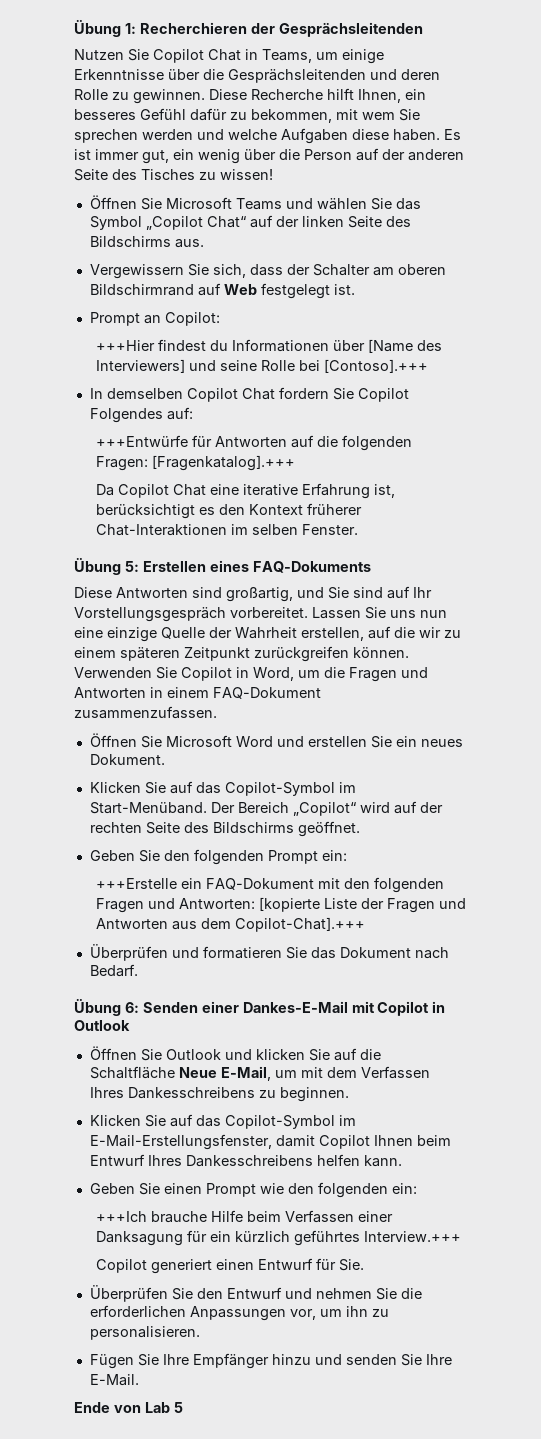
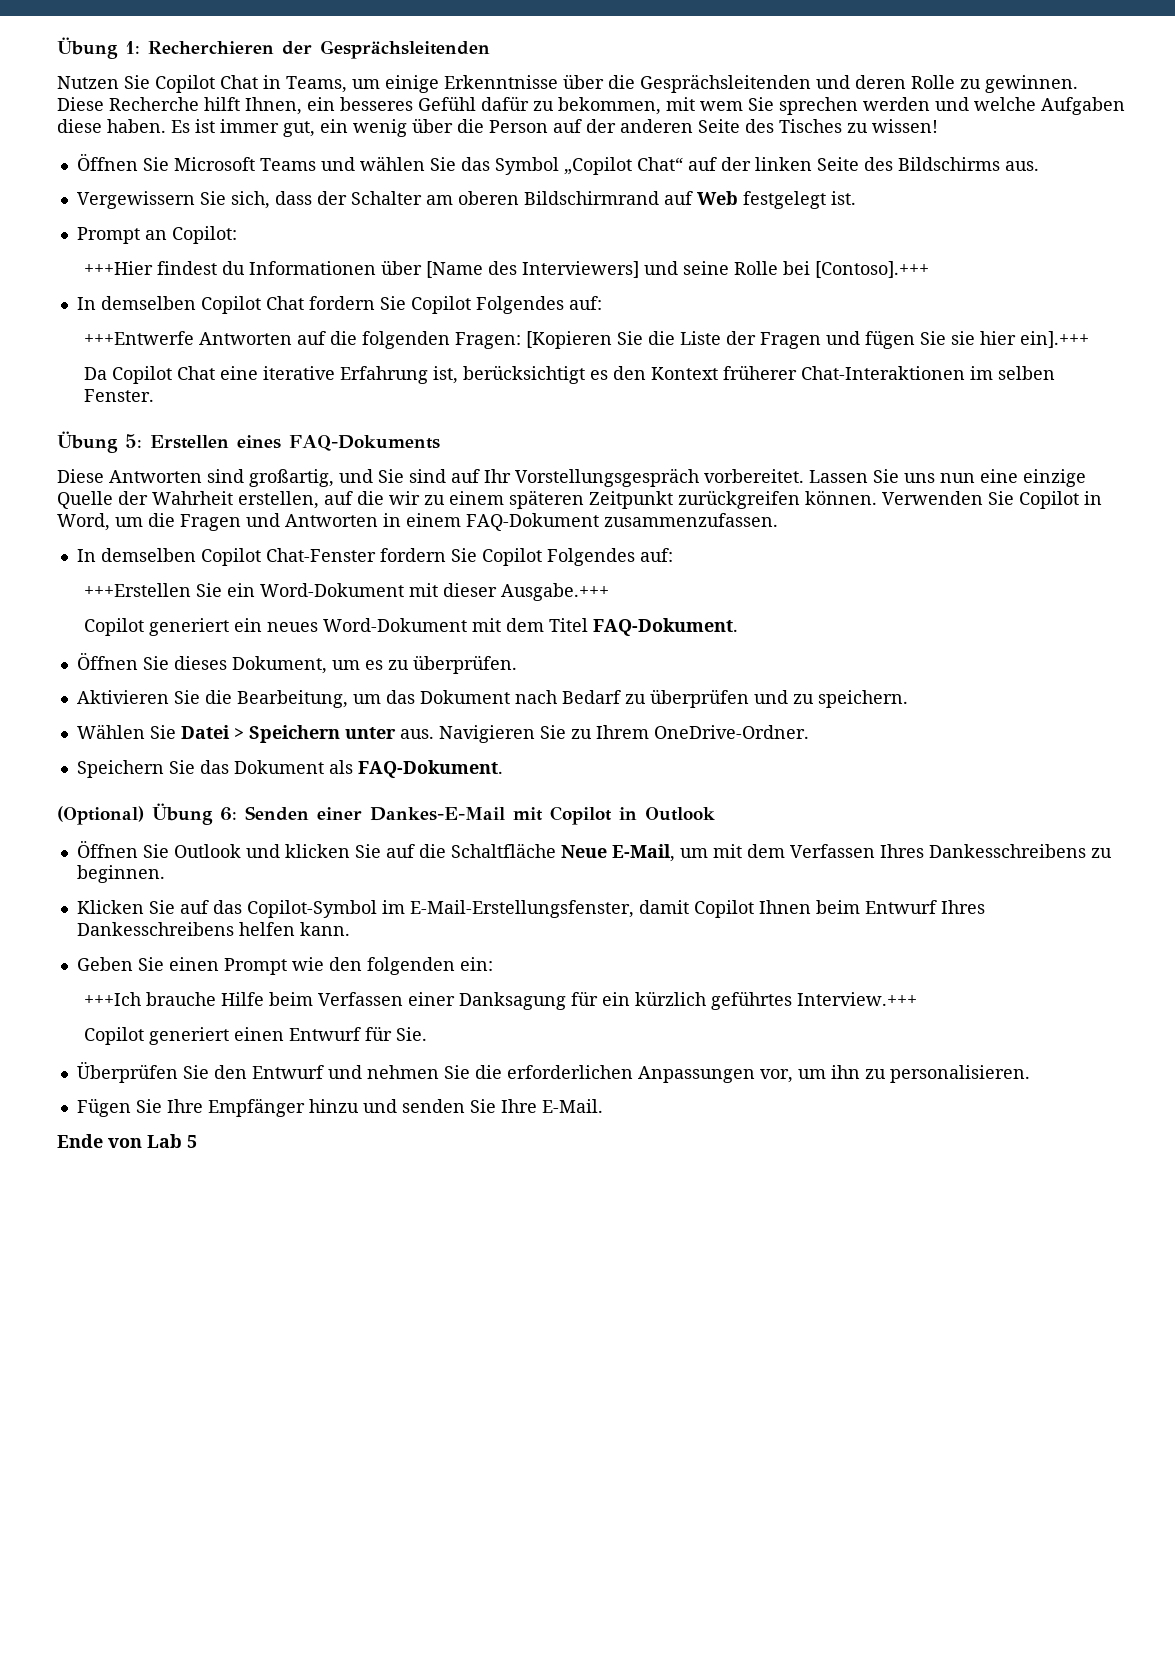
- +++Entwürfe für Antworten auf die folgenden Fragen: [Fragenkatalog].+++
+ +++Entwerfe Antworten auf die folgenden Fragen: [Kopieren Sie die Liste der Fragen und fügen Sie sie hier ein].+++
- Öffnen Sie Microsoft Word und erstellen Sie ein neues Dokument.
- Klicken Sie auf das Copilot-Symbol im Start-Menüband. Der Bereich „Copilot“ wird auf der rechten Seite des Bildschirms geöffnet.
- Geben Sie den folgenden Prompt ein:
- +++Erstelle ein FAQ-Dokument mit den folgenden Fragen und Antworten: [kopierte Liste der Fragen und Antworten aus dem Copilot-Chat].+++
- Überprüfen und formatieren Sie das Dokument nach Bedarf.
- Übung 6: Senden einer Dankes-E-Mail mit Copilot in Outlook
+ In demselben Copilot Chat-Fenster fordern Sie Copilot Folgendes auf:
+ +++Erstellen Sie ein Word-Dokument mit dieser Ausgabe.+++
+ Copilot generiert ein neues Word-Dokument mit dem Titel FAQ-Dokument.
+ Öffnen Sie dieses Dokument, um es zu überprüfen.
+ Aktivieren Sie die Bearbeitung, um das Dokument nach Bedarf zu überprüfen und zu speichern.
+ Wählen Sie Datei > Speichern unter aus. Navigieren Sie zu Ihrem OneDrive-Ordner.
+ Speichern Sie das Dokument als FAQ-Dokument.
+ (Optional) Übung 6: Senden einer Dankes-E-Mail mit Copilot in Outlook

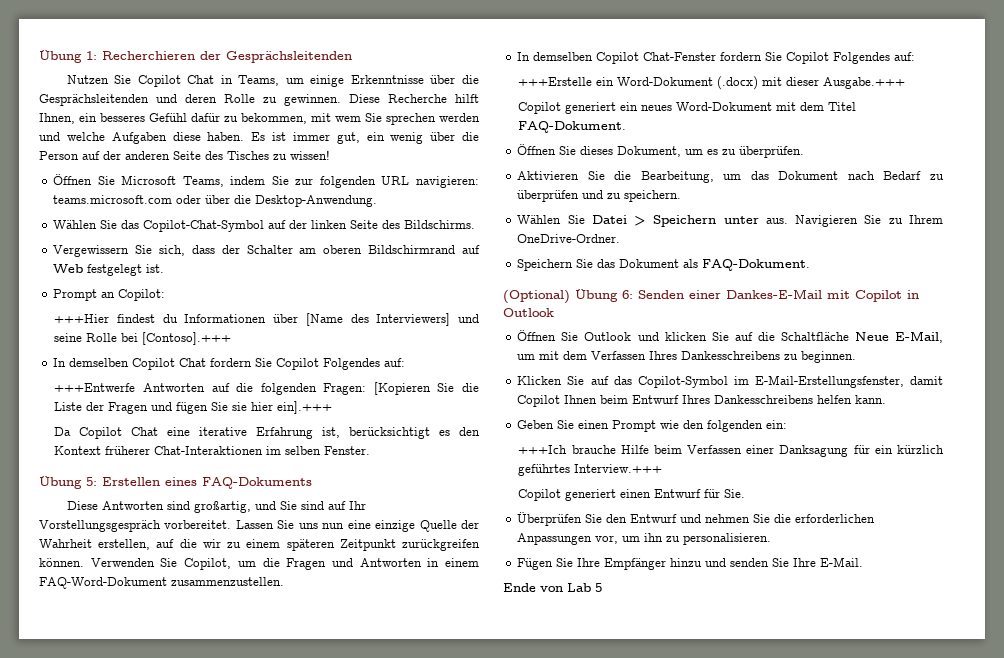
- Öffnen Sie Microsoft Teams und wählen Sie das Symbol „Copilot Chat“ auf der linken Seite des Bildschirms aus.
+ Öffnen Sie Microsoft Teams, indem Sie zur folgenden URL navigieren: teams.microsoft.com oder über die Desktop-Anwendung.
+ Wählen Sie das Copilot-Chat-Symbol auf der linken Seite des Bildschirms.
- Verwenden Sie Copilot in Word, um die Fragen und Antworten in einem FAQ-Dokument zusammenzufassen.
+ Verwenden Sie Copilot, um die Fragen und Antworten in einem FAQ-Word-Dokument zusammenzustellen.
- +++Erstellen Sie ein Word-Dokument mit dieser Ausgabe.+++
+ +++Erstelle ein Word-Dokument (.docx) mit dieser Ausgabe.+++

